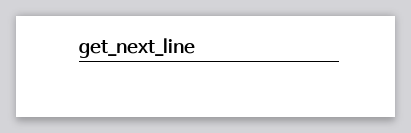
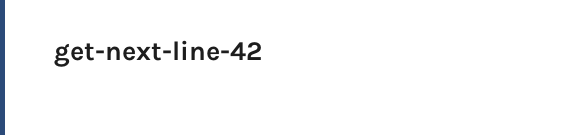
- get_next_line
+ get-next-line-42

